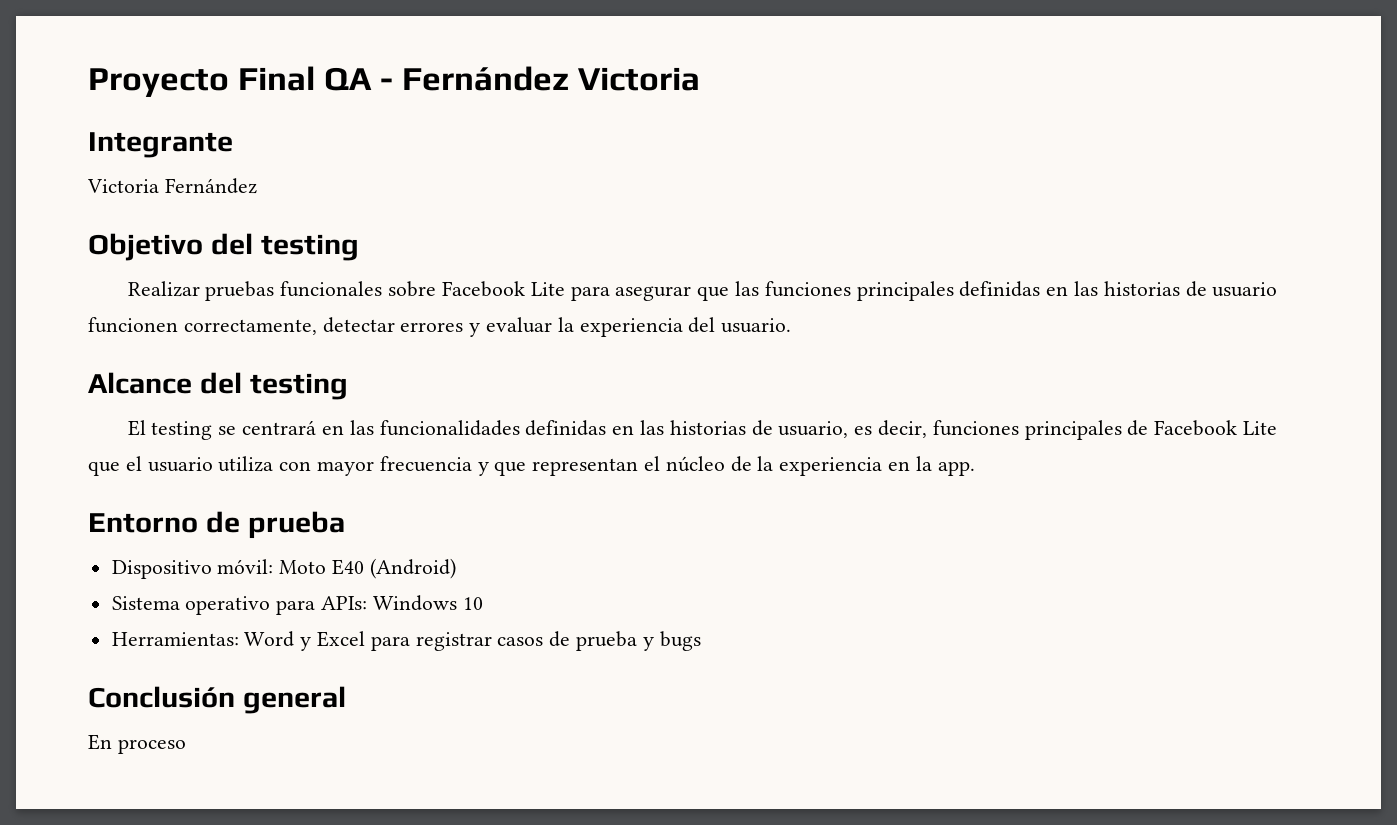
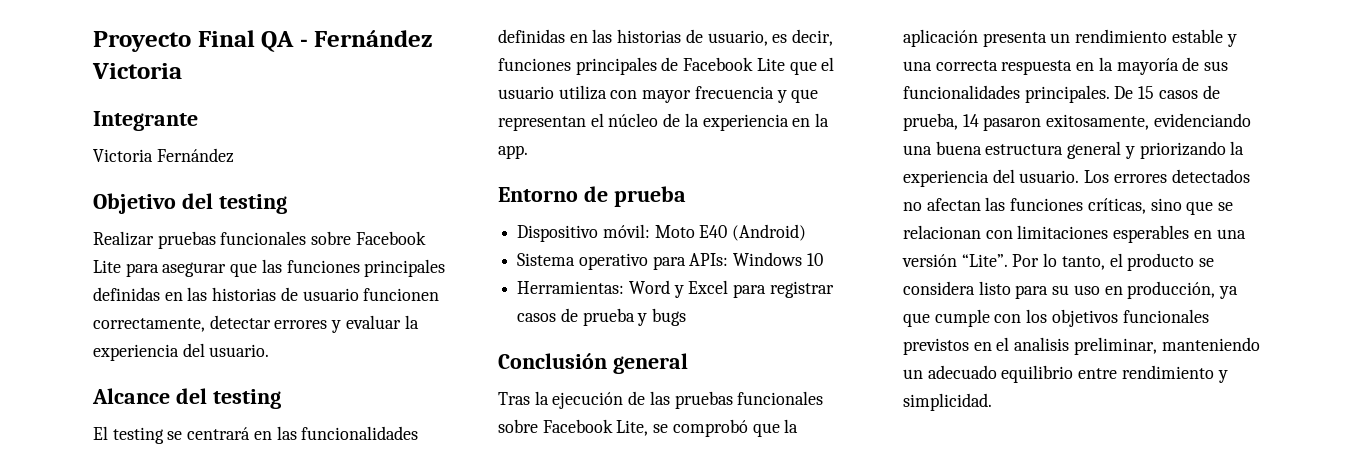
- En proceso
+ Tras la ejecución de las pruebas funcionales sobre Facebook Lite, se comprobó que la aplicación presenta un rendimiento estable y una correcta respuesta en la mayoría de sus funcionalidades principales. De 15 casos de prueba, 14 pasaron exitosamente, evidenciando una buena estructura general y priorizando la experiencia del usuario. Los errores detectados no afectan las funciones críticas, sino que se relacionan con limitaciones esperables en una versión “Lite”. Por lo tanto, el producto se considera listo para su uso en producción, ya que cumple con los objetivos funcionales previstos en el analisis preliminar, manteniendo un adecuado equilibrio entre rendimiento y simplicidad.

